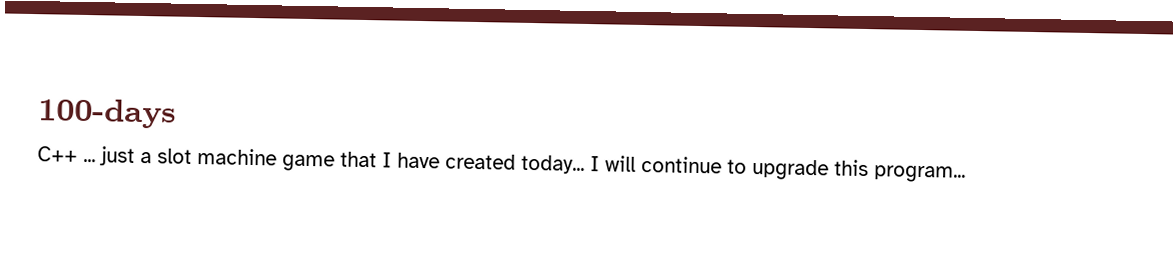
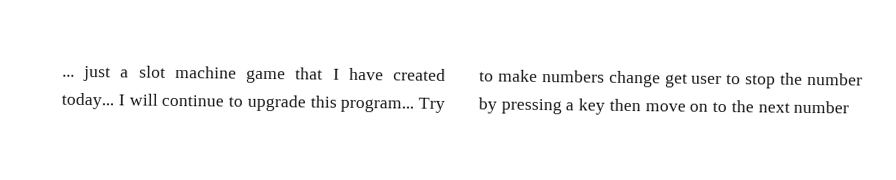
- 100-days
- C++ ... just a slot machine game that I have created today...
+ ... just a slot machine game that I have created today...
+ Try to make numbers change get user to stop the number by pressing a key then move on to the next number

